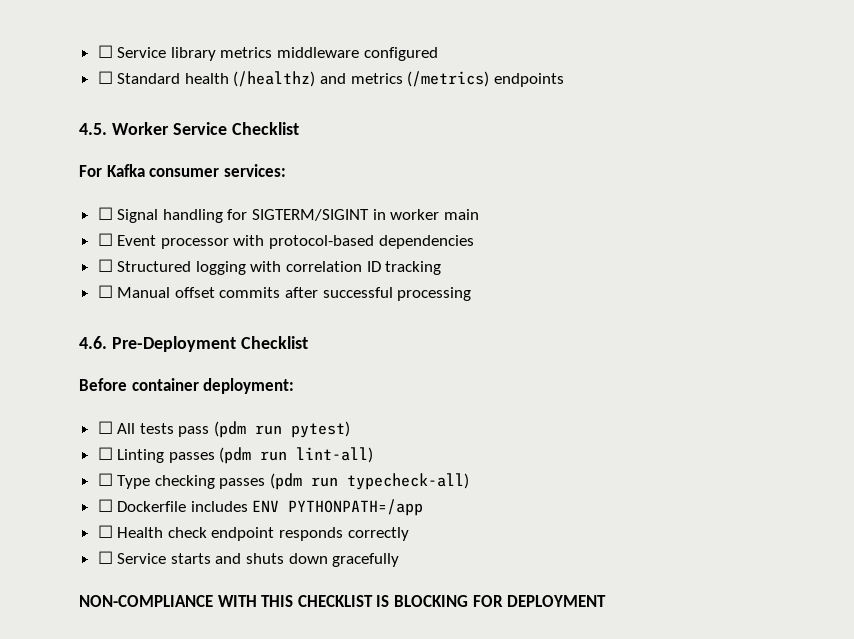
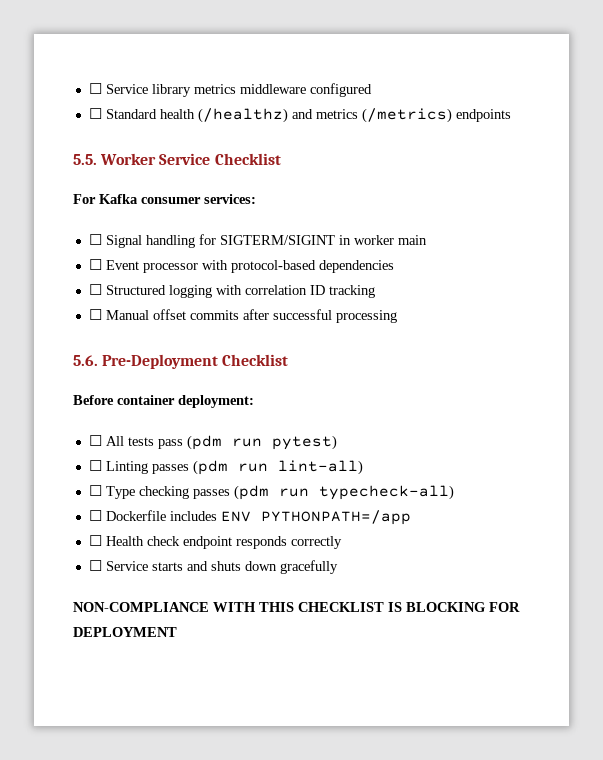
- 4.5. Worker Service Checklist
+ 5.5. Worker Service Checklist
- 4.6. Pre-Deployment Checklist
+ 5.6. Pre-Deployment Checklist

